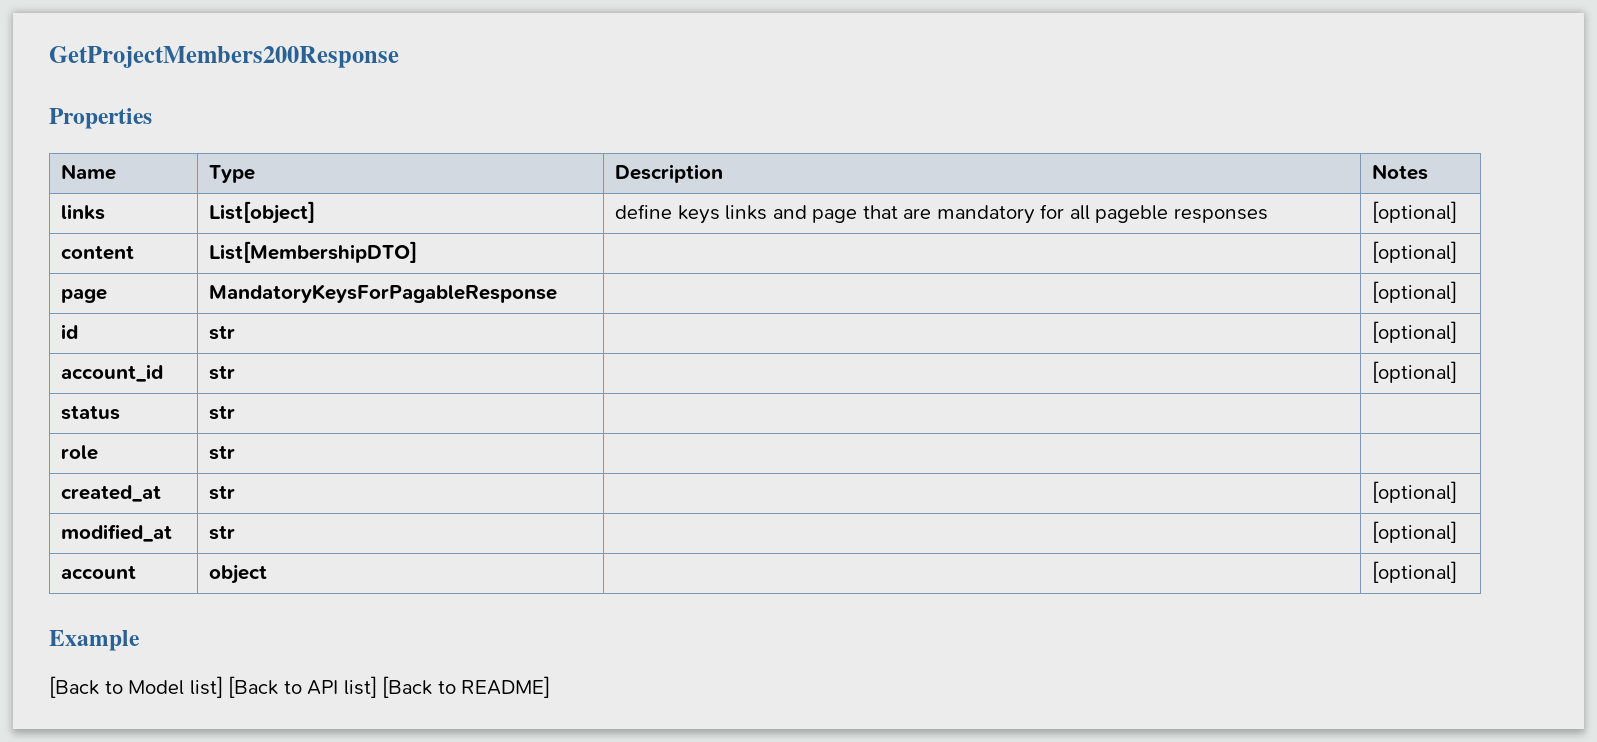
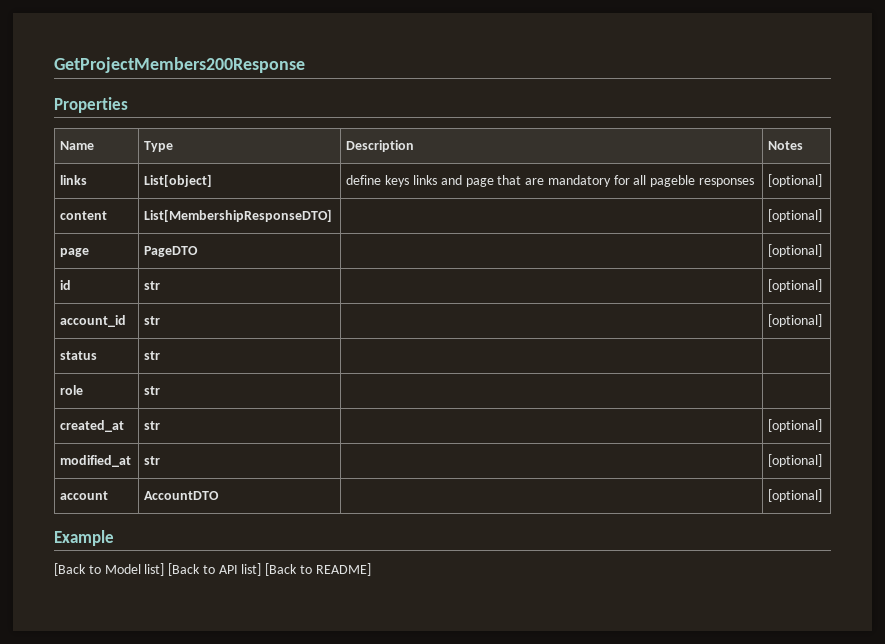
- content | List[MembershipDTO] | | [optional]
+ content | List[MembershipResponseDTO] | | [optional]
- page | MandatoryKeysForPagableResponse | | [optional]
+ page | PageDTO | | [optional]
- account | object | | [optional]
+ account | AccountDTO | | [optional]

